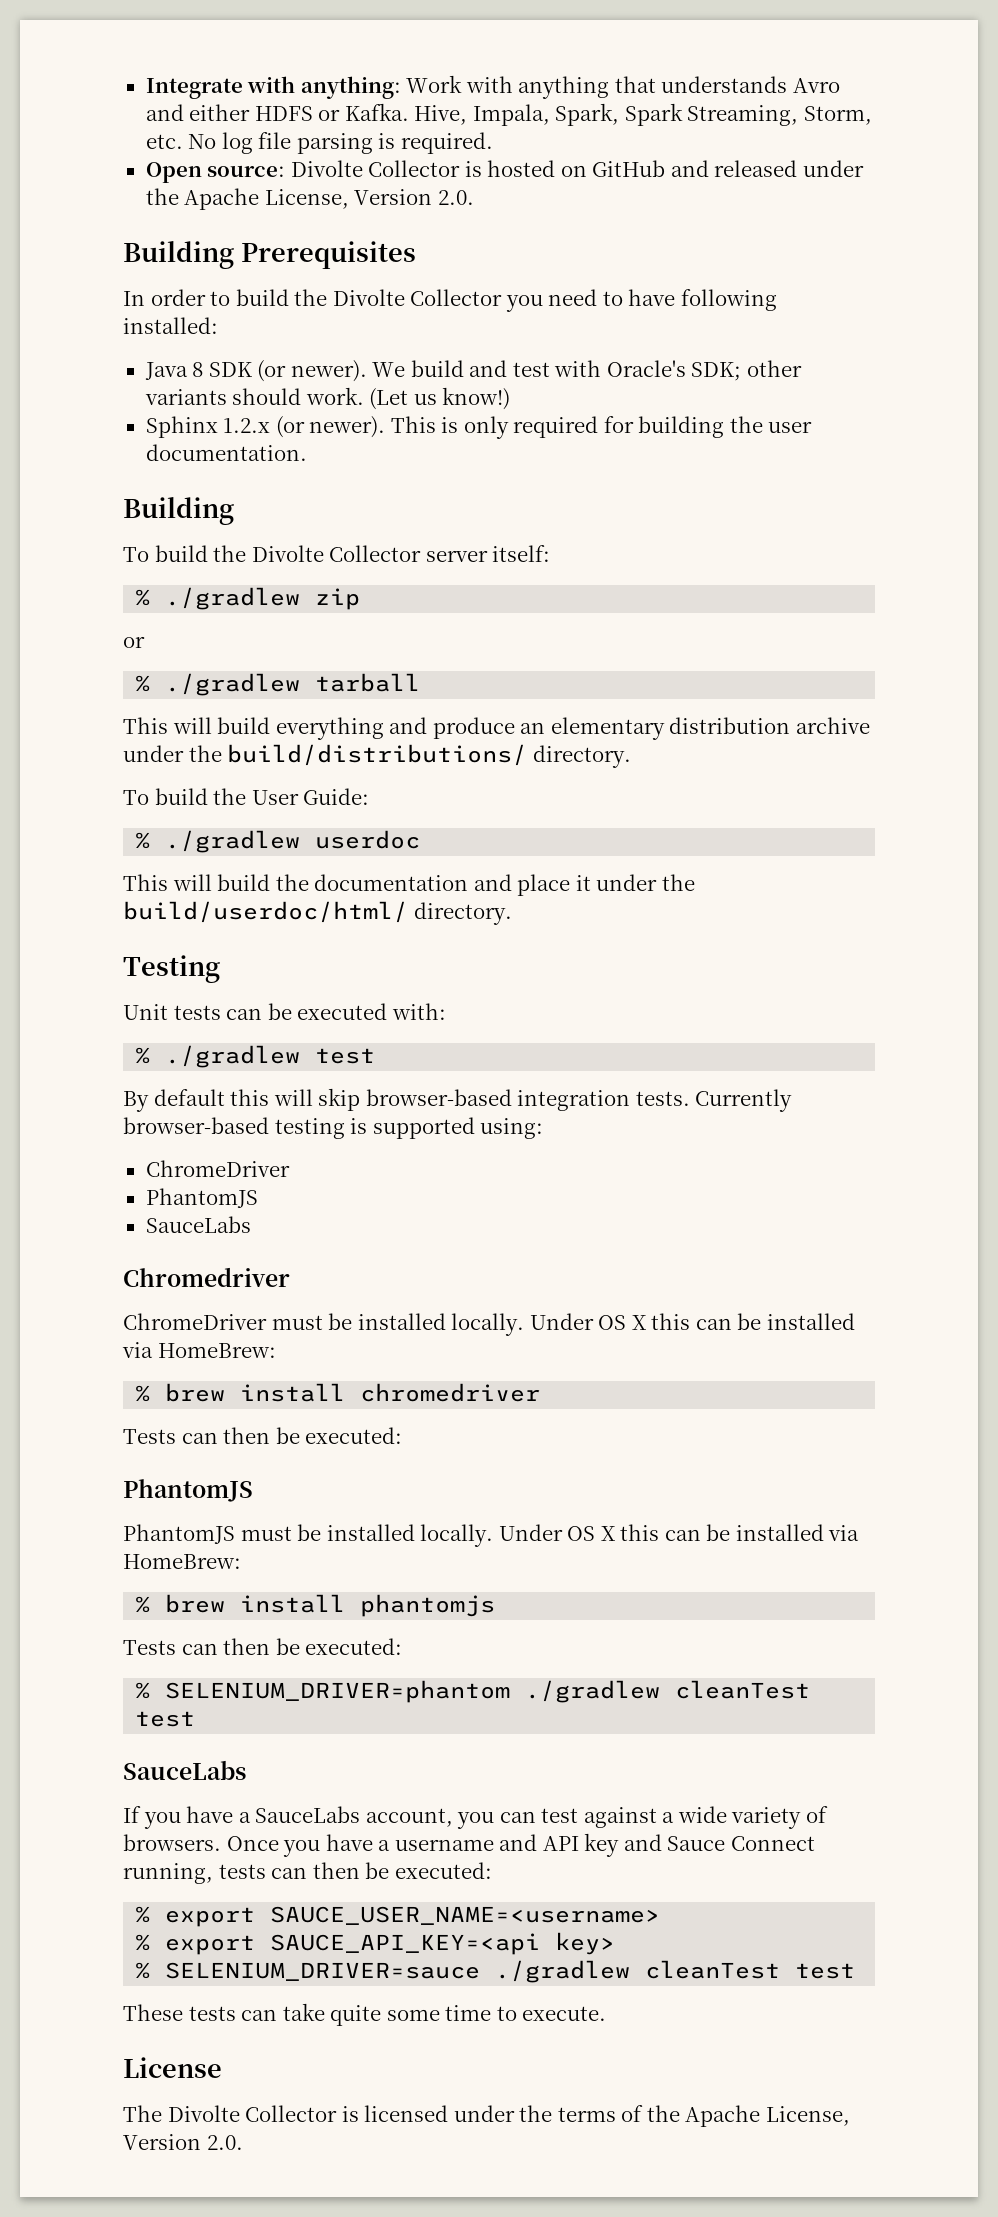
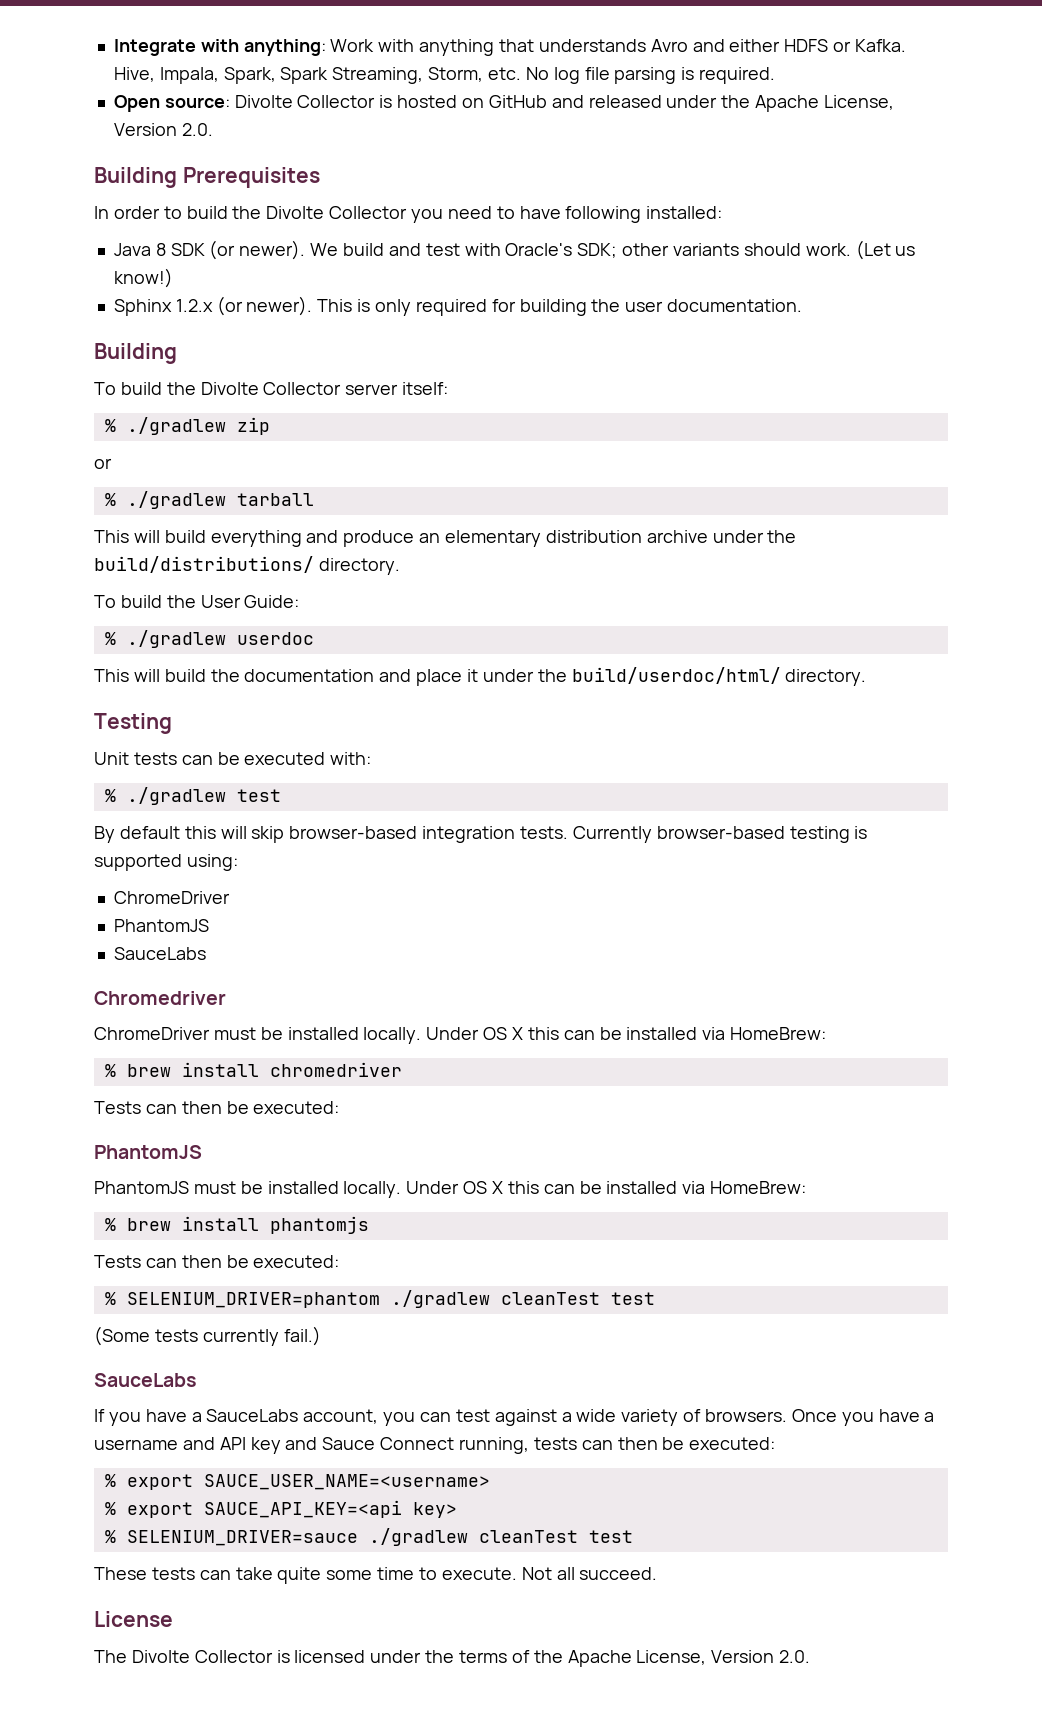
+ (Some tests currently fail.)
+ Not all succeed.

